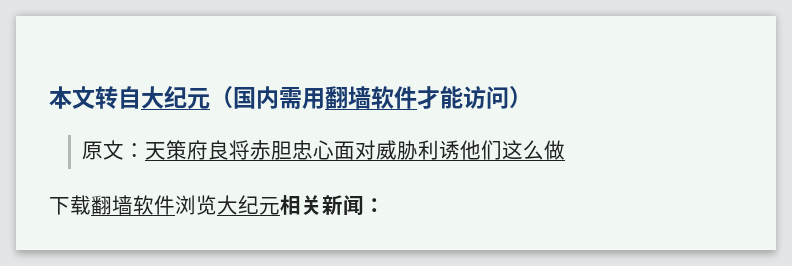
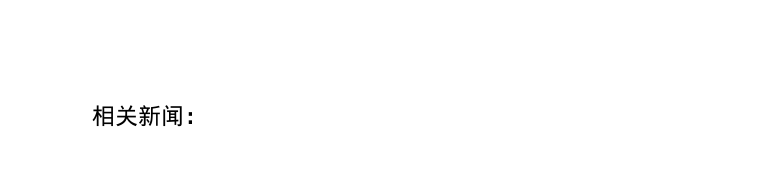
- 本文转自大纪元（国内需用翻墙软件才能访问）
- 原文：天策府良将赤胆忠心面对威胁利诱他们这么做
- 下载翻墙软件浏览大纪元相关新闻：
+ 相关新闻：

